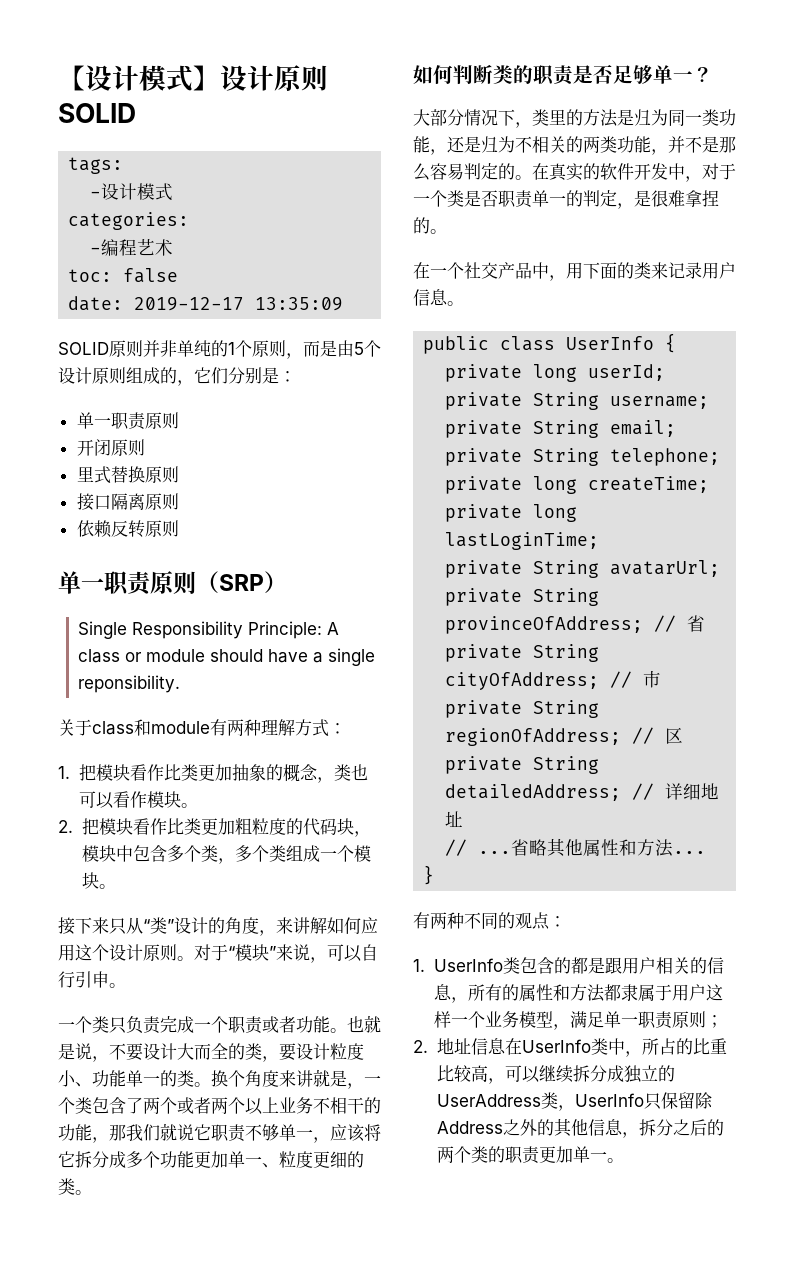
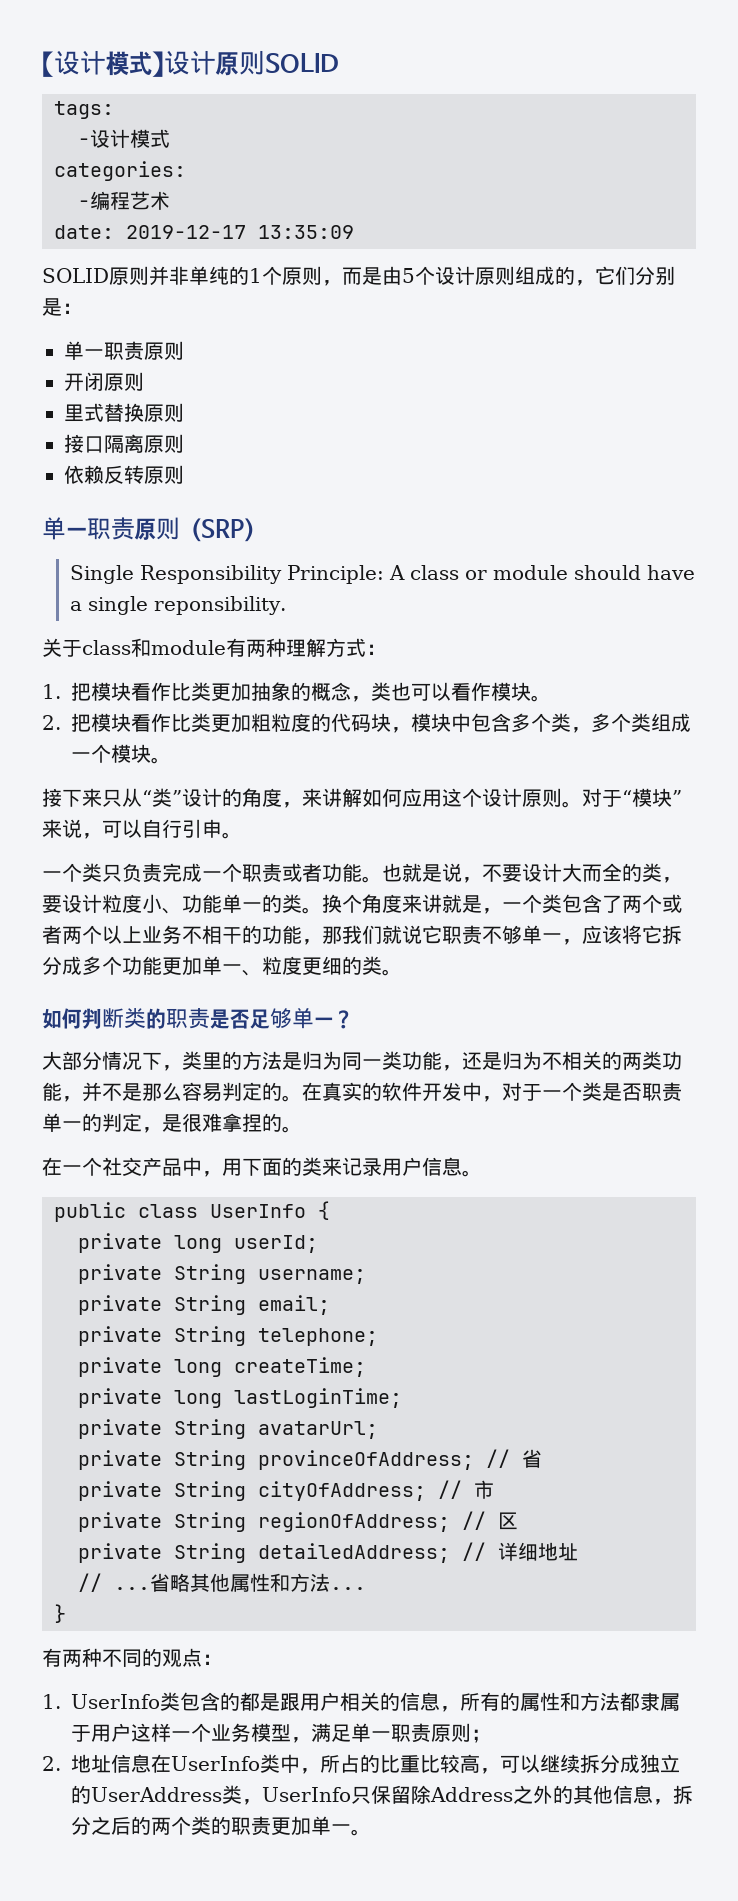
- toc: false

